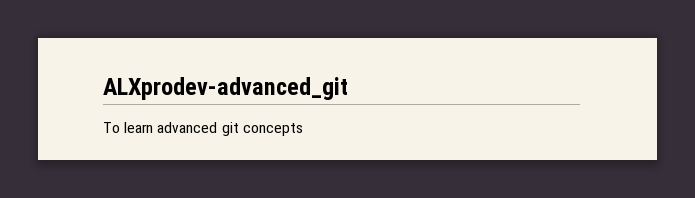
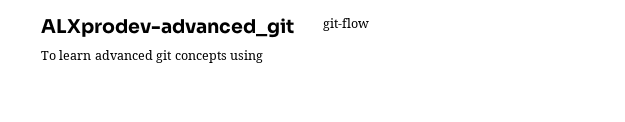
- To learn advanced git concepts
+ To learn advanced git concepts using git-flow

